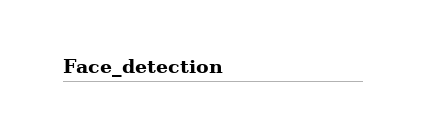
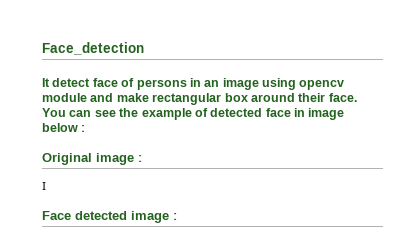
+ It detect face of persons in an image using opencv module and make rectangular box around their face. You can see the example of detected face in image below :
+ Original image :
+ I
+ Face detected image :

